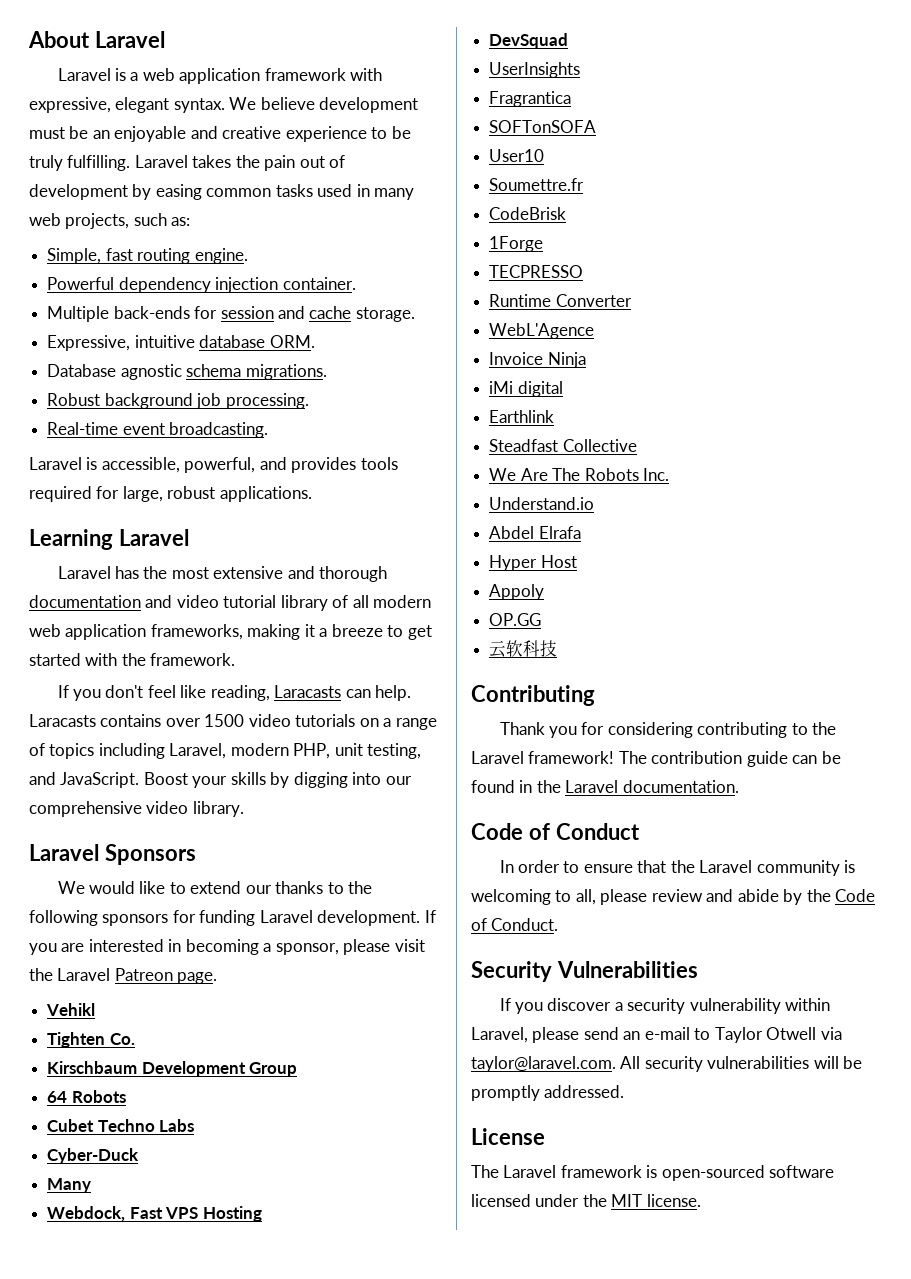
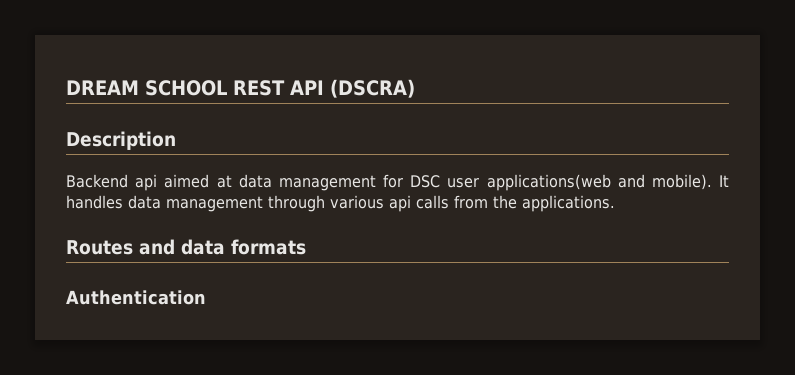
- About Laravel
- Laravel is a web application framework with expressive, elegant syntax. We believe development must be an enjoyable and creative experience to be truly fulfilling. Laravel takes the pain out of development by easing common tasks used in many web projects, such as:
- Simple, fast routing engine.
- Powerful dependency injection container.
- Multiple back-ends for session and cache storage.
- Expressive, intuitive database ORM.
- Database agnostic schema migrations.
- Robust background job processing.
- Real-time event broadcasting.
- Laravel is accessible, powerful, and provides tools required for large, robust applications.
- Learning Laravel
- Laravel has the most extensive and thorough documentation and video tutorial library of all modern web application frameworks, making it a breeze to get started with the framework.
- If you don't feel like reading, Laracasts can help. Laracasts contains over 1500 video tutorials on a range of topics including Laravel, modern PHP, unit testing, and JavaScript. Boost your skills by digging into our comprehensive video library.
- Laravel Sponsors
- We would like to extend our thanks to the following sponsors for funding Laravel development. If you are interested in becoming a sponsor, please visit the Laravel Patreon page.
- Vehikl
- Tighten Co.
- Kirschbaum Development Group
- 64 Robots
- Cubet Techno Labs
- Cyber-Duck
- Many
- Webdock, Fast VPS Hosting
- DevSquad
- UserInsights
- Fragrantica
- SOFTonSOFA
- User10
- Soumettre.fr
- CodeBrisk
- 1Forge
- TECPRESSO
- Runtime Converter
- WebL'Agence
- Invoice Ninja
- iMi digital
- Earthlink
- Steadfast Collective
- We Are The Robots Inc.
- Understand.io
- Abdel Elrafa
- Hyper Host
- Appoly
- OP.GG
- 云软科技
- Contributing
- Thank you for considering contributing to the Laravel framework! The contribution guide can be found in the Laravel documentation.
- Code of Conduct
- In order to ensure that the Laravel community is welcoming to all, please review and abide by the Code of Conduct.
- Security Vulnerabilities
- If you discover a security vulnerability within Laravel, please send an e-mail to Taylor Otwell via taylor@laravel.com. All security vulnerabilities will be promptly addressed.
- License
- The Laravel framework is open-sourced software licensed under the MIT license.
+ DREAM SCHOOL REST API (DSCRA)
+ Description
+ Backend api aimed at data management for DSC user applications(web and mobile). It handles data management through various api calls from the applications.
+ Routes and data formats
+ Authentication

